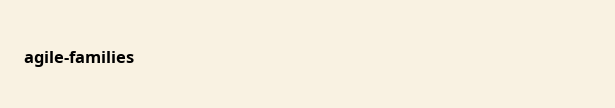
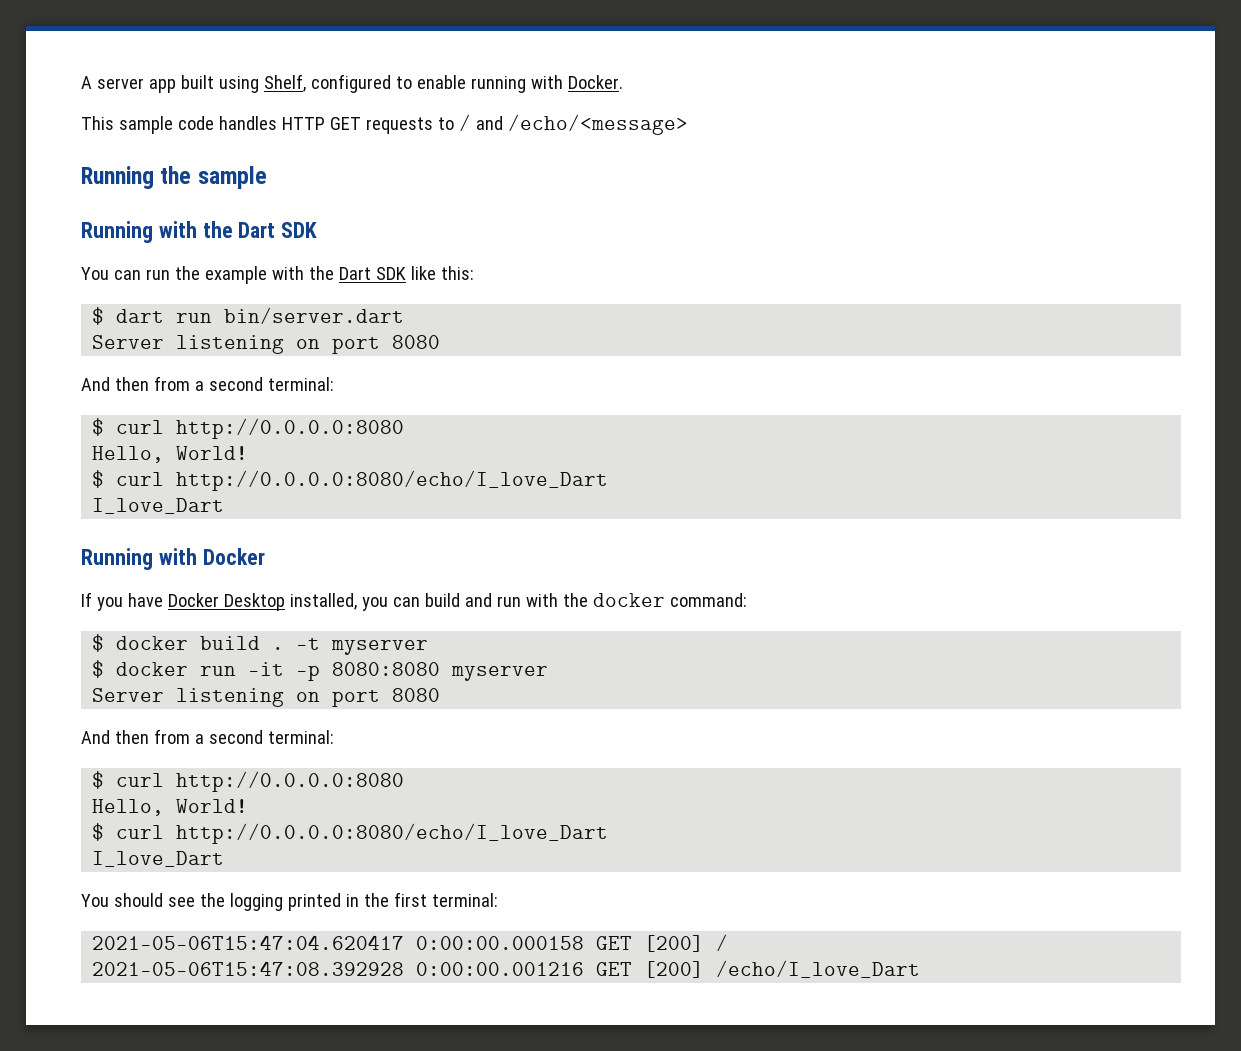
- agile-families
+ A server app built using Shelf, configured to enable running with Docker.
+ This sample code handles HTTP GET requests to / and /echo/<message>
+ Running the sample
+ Running with the Dart SDK
+ You can run the example with the Dart SDK like this:
+ $ dart run bin/server.dart
+ Server listening on port 8080
+ And then from a second terminal:
+ $ curl http://0.0.0.0:8080
+ Hello, World!
+ $ curl http://0.0.0.0:8080/echo/I_love_Dart
+ I_love_Dart
+ Running with Docker
+ If you have Docker Desktop installed, you can build and run with the docker command:
+ $ docker build . -t myserver
+ $ docker run -it -p 8080:8080 myserver
+ Server listening on port 8080
+ And then from a second terminal:
+ $ curl http://0.0.0.0:8080
+ Hello, World!
+ $ curl http://0.0.0.0:8080/echo/I_love_Dart
+ I_love_Dart
+ You should see the logging printed in the first terminal:
+ 2021-05-06T15:47:04.620417 0:00:00.000158 GET [200] /
+ 2021-05-06T15:47:08.392928 0:00:00.001216 GET [200] /echo/I_love_Dart

